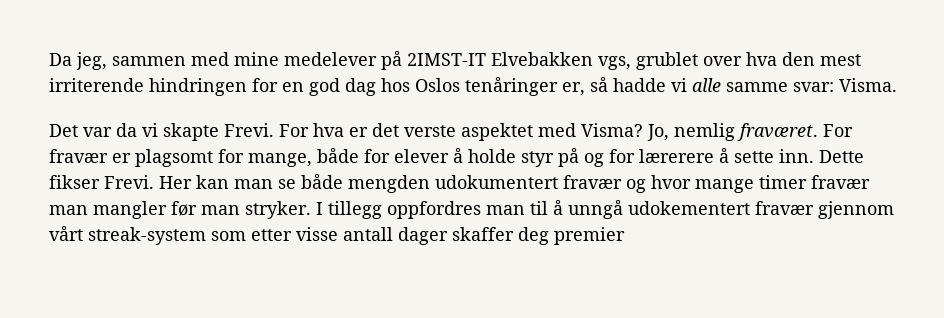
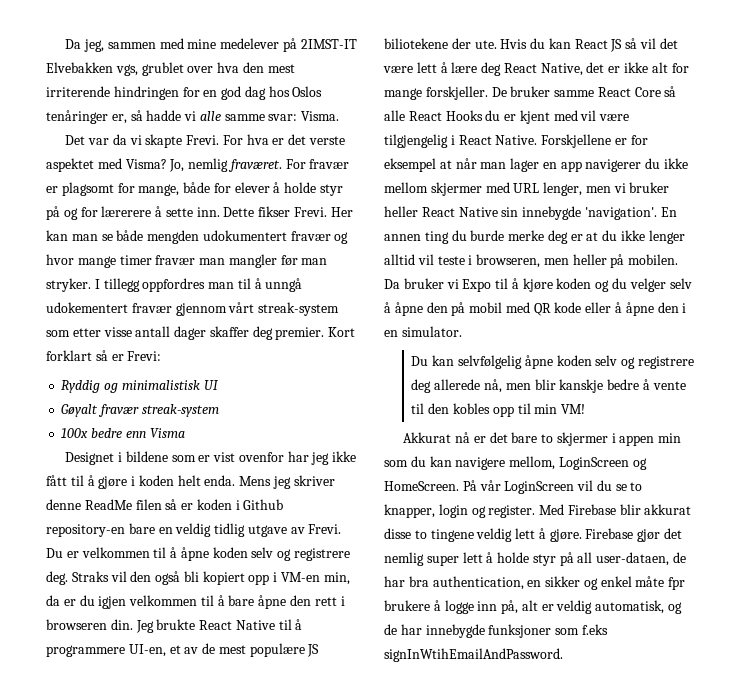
- I tillegg oppfordres man til å unngå udokementert fravær gjennom vårt streak-system som etter visse antall dager skaffer deg premier
+ I tillegg oppfordres man til å unngå udokementert fravær gjennom vårt streak-system som etter visse antall dager skaffer deg premier. Kort forklart så er Frevi:
+ Ryddig og minimalistisk UI
+ Gøyalt fravær streak-system
+ 100x bedre enn Visma
+ Designet i bildene som er vist ovenfor har jeg ikke fått til å gjøre i koden helt enda. Mens jeg skriver denne ReadMe filen så er koden i Github repository-en bare en veldig tidlig utgave av Frevi. Du er velkommen til å åpne koden selv og registrere deg. Straks vil den også bli kopiert opp i VM-en min, da er du igjen velkommen til å bare åpne den rett i browseren din. Jeg brukte React Native til å programmere UI-en, et av de mest populære JS biliotekene der ute. Hvis du kan React JS så vil det være lett å lære deg React Native, det er ikke alt for mange forskjeller. De bruker samme React Core så alle React Hooks du er kjent med vil være tilgjengelig i React Native. Forskjellene er for eksempel at når man lager en app navigerer du ikke mellom skjermer med URL lenger, men vi bruker heller React Native sin innebygde 'navigation'. En annen ting du burde merke deg er at du ikke lenger alltid vil teste i browseren, men heller på mobilen. Da bruker vi Expo til å kjøre koden og du velger selv å åpne den på mobil med QR kode eller å åpne den i en simulator.
+ Du kan selvfølgelig åpne koden selv og registrere deg allerede nå, men blir kanskje bedre å vente til den kobles opp til min VM!
+ Akkurat nå er det bare to skjermer i appen min som du kan navigere mellom, LoginScreen og HomeScreen. På vår LoginScreen vil du se to knapper, login og register. Med Firebase blir akkurat disse to tingene veldig lett å gjøre. Firebase gjør det nemlig super lett å holde styr på all user-dataen, de har bra authentication, en sikker og enkel måte fpr brukere å logge inn på, alt er veldig automatisk, og de har innebygde funksjoner som f.eks signInWtihEmailAndPassword.

